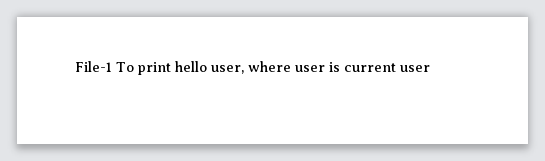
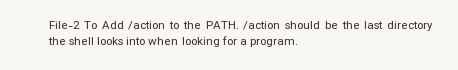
- File-1 To print hello user, where user is current user
+ File-2 To Add /action to the PATH. /action should be the last directory the shell looks into when looking for a program.

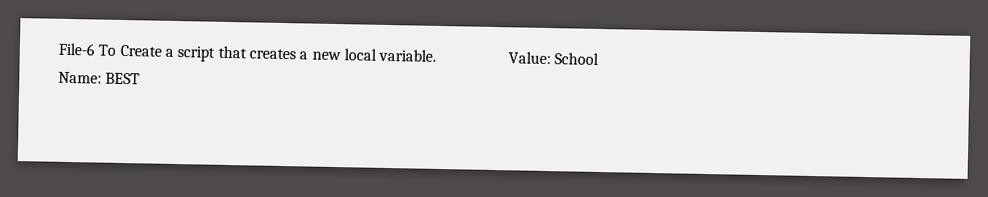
- File-2 To Add /action to the PATH. /action should be the last directory the shell looks into when looking for a program.
+ File-6 To Create a script that creates a new local variable.
+ Name: BEST
+ Value: School

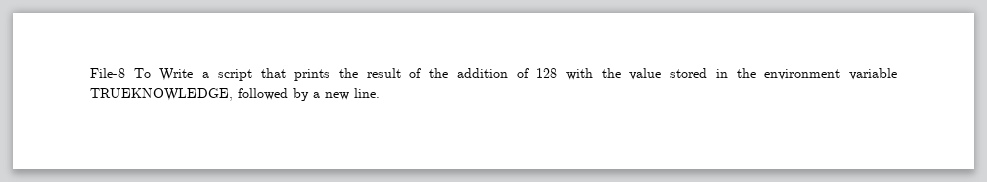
- File-6 To Create a script that creates a new local variable.
- Name: BEST
- Value: School
+ File-8 To Write a script that prints the result of the addition of 128 with the value stored in the environment variable TRUEKNOWLEDGE, followed by a new line.

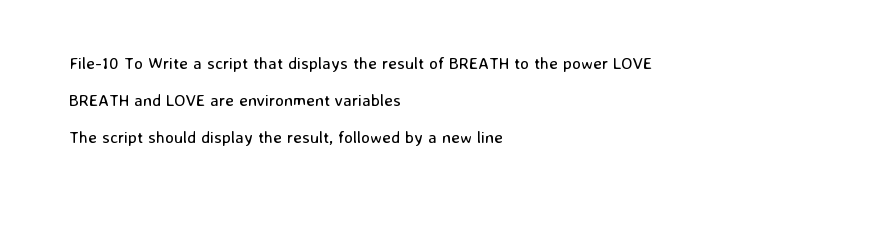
- File-8 To Write a script that prints the result of the addition of 128 with the value stored in the environment variable TRUEKNOWLEDGE, followed by a new line.
+ File-10 To Write a script that displays the result of BREATH to the power LOVE
+ BREATH and LOVE are environment variables
+ The script should display the result, followed by a new line

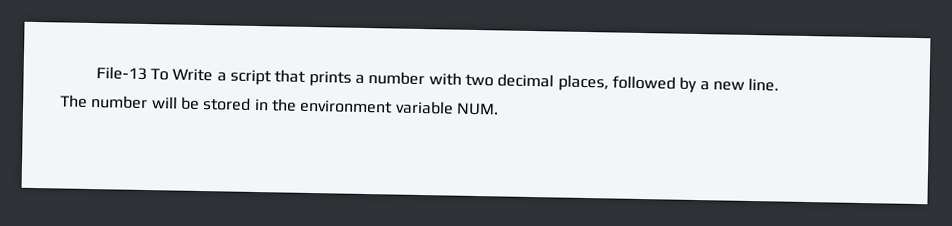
- File-10 To Write a script that displays the result of BREATH to the power LOVE
- BREATH and LOVE are environment variables
- The script should display the result, followed by a new line
+ File-13 To Write a script that prints a number with two decimal places, followed by a new line.
+ The number will be stored in the environment variable NUM.

